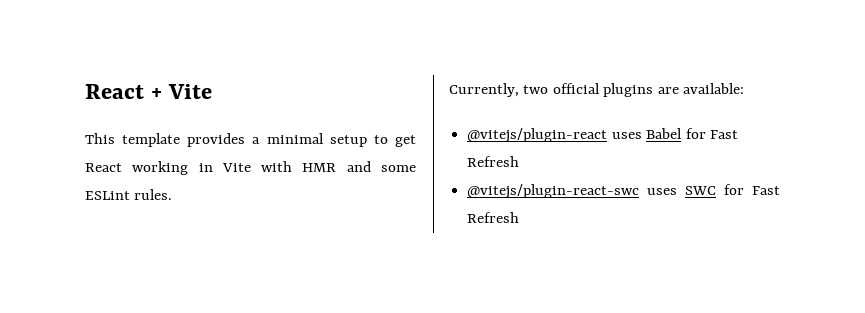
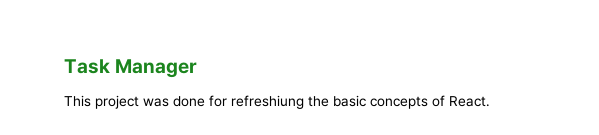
- React + Vite
- This template provides a minimal setup to get React working in Vite with HMR and some ESLint rules.
- Currently, two official plugins are available:
- @vitejs/plugin-react uses Babel for Fast Refresh
- @vitejs/plugin-react-swc uses SWC for Fast Refresh
+ Task Manager
+ This project was done for refreshiung the basic concepts of React.

